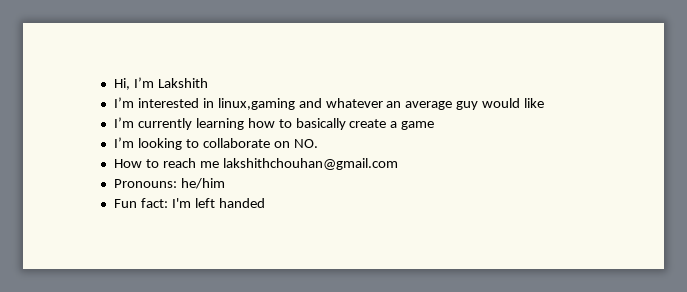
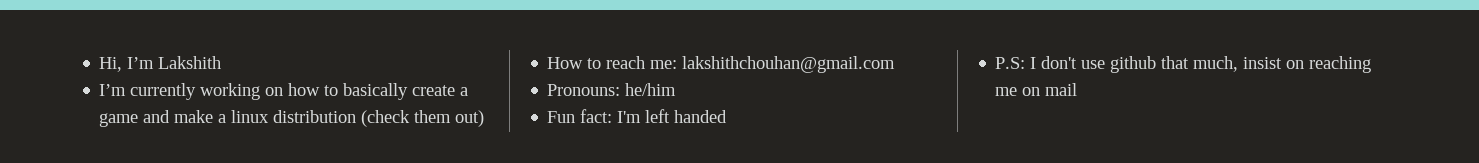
- I’m interested in linux,gaming and whatever an average guy would like
- I’m currently learning how to basically create a game
- I’m looking to collaborate on NO.
+ I’m currently working on how to basically create a game and make a linux distribution (check them out)
- How to reach me lakshithchouhan@gmail.com
+ How to reach me: lakshithchouhan@gmail.com
+ P.S: I don't use github that much, insist on reaching me on mail

